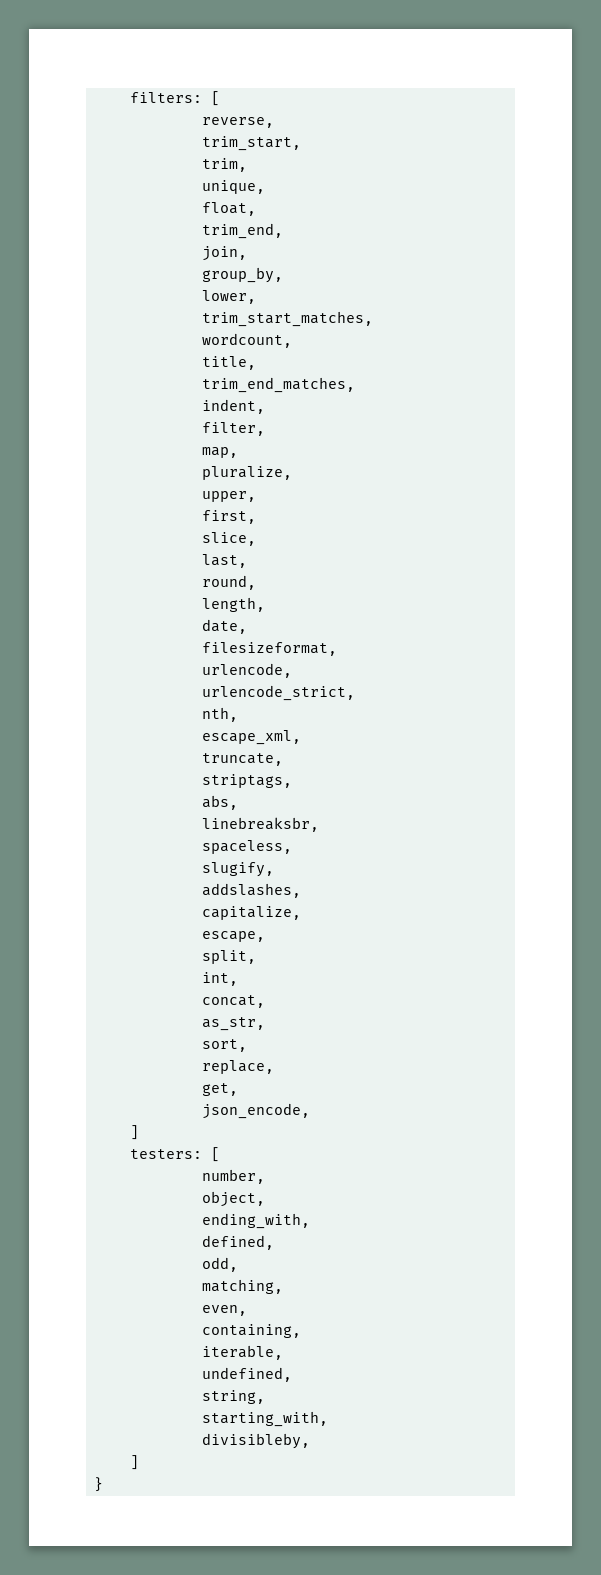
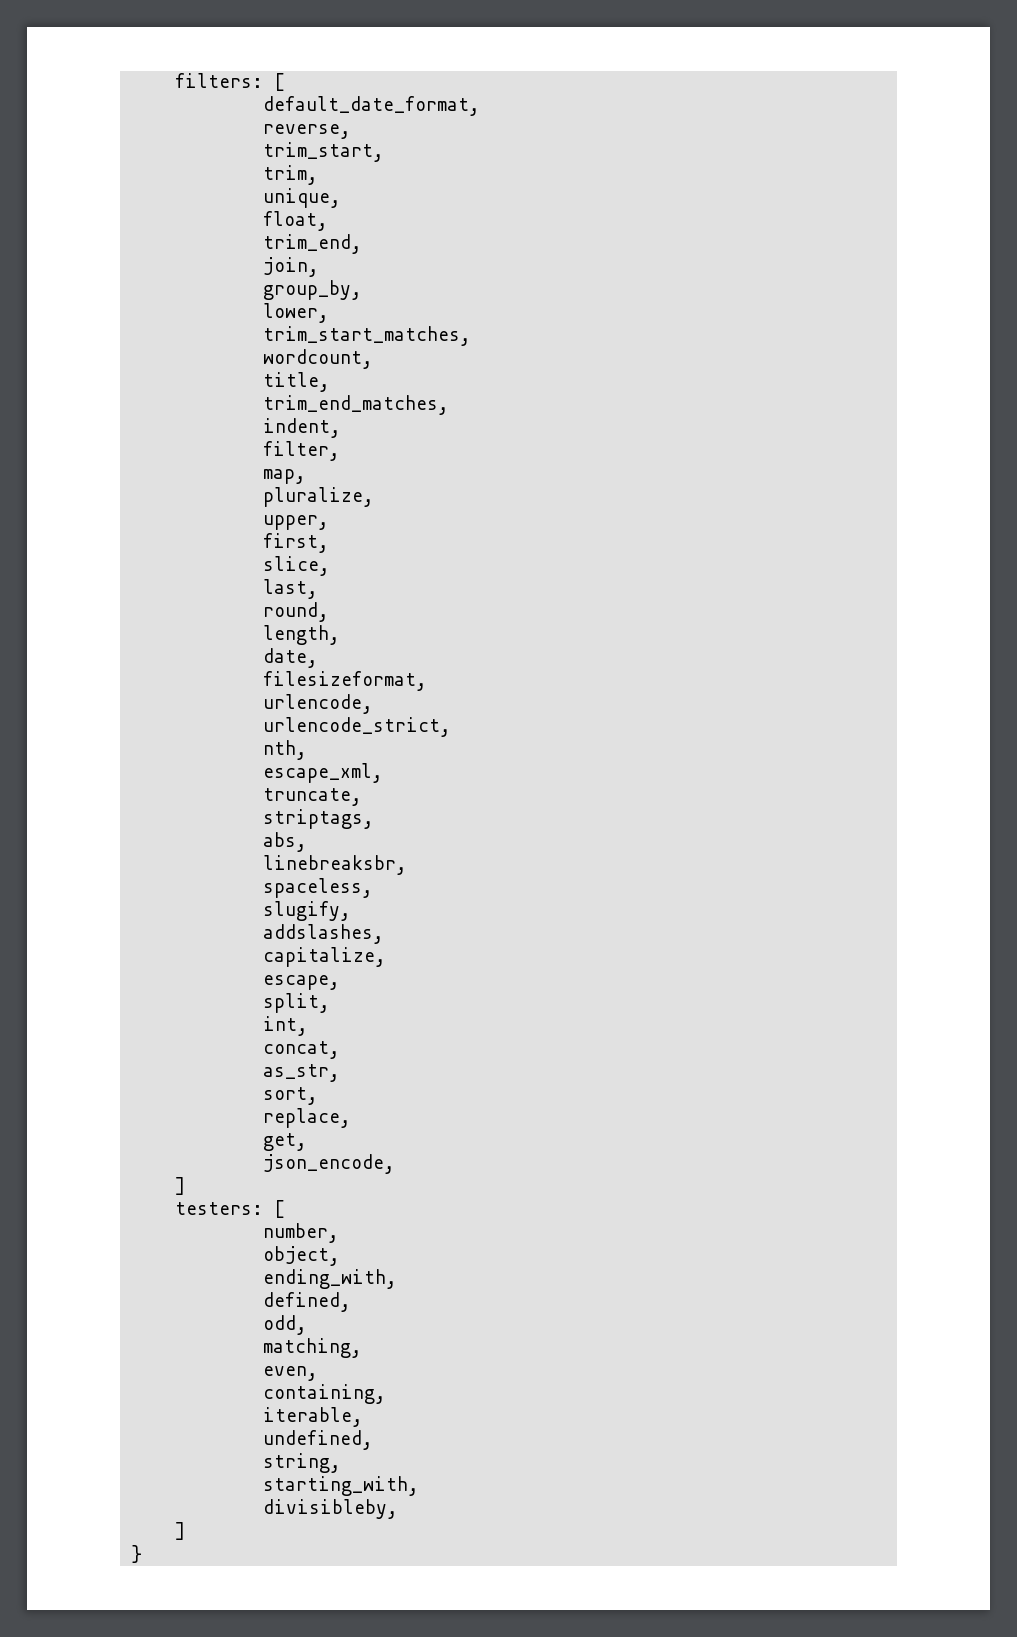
+ default_date_format,

